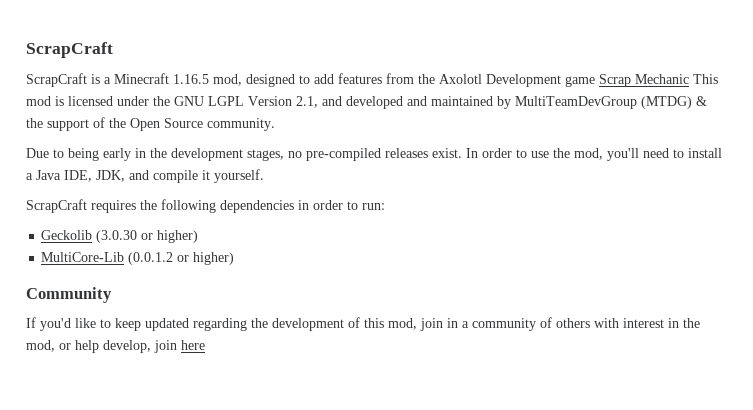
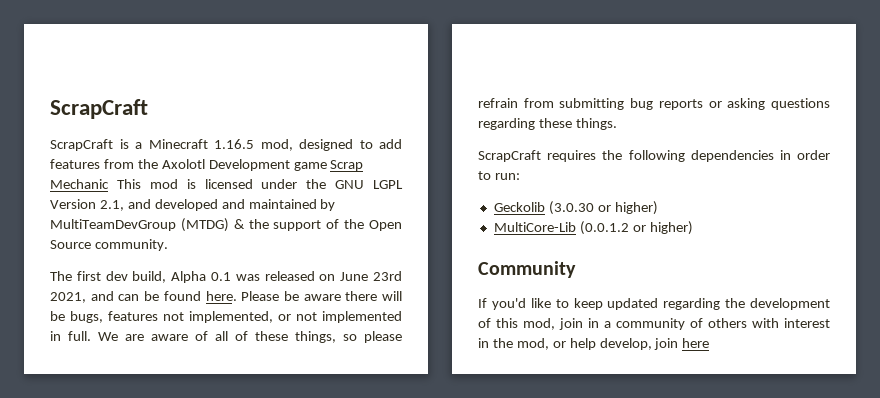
- Due to being early in the development stages, no pre-compiled releases exist. In order to use the mod, you'll need to install a Java IDE, JDK, and compile it yourself.
+ The first dev build, Alpha 0.1 was released on June 23rd 2021, and can be found here. Please be aware there will be bugs, features not implemented, or not implemented in full. We are aware of all of these things, so please refrain from submitting bug reports or asking questions regarding these things.

